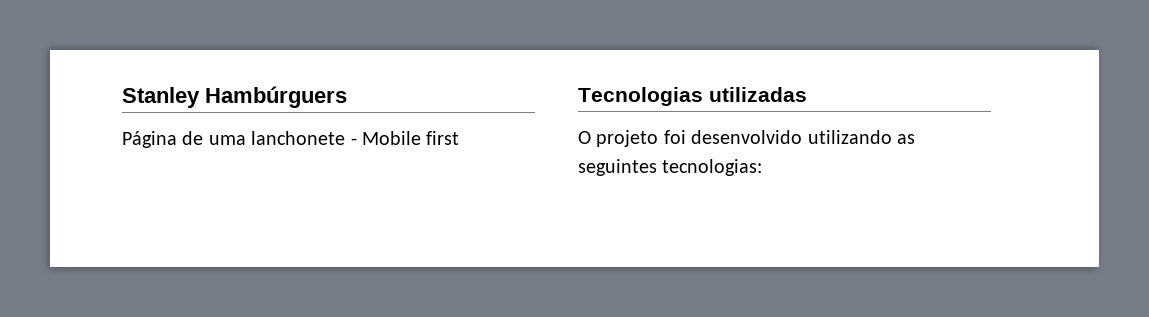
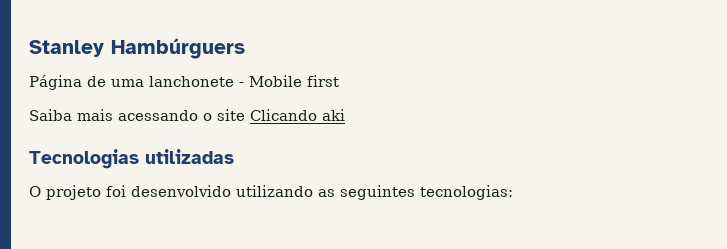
+ Saiba mais acessando o site Clicando aki

